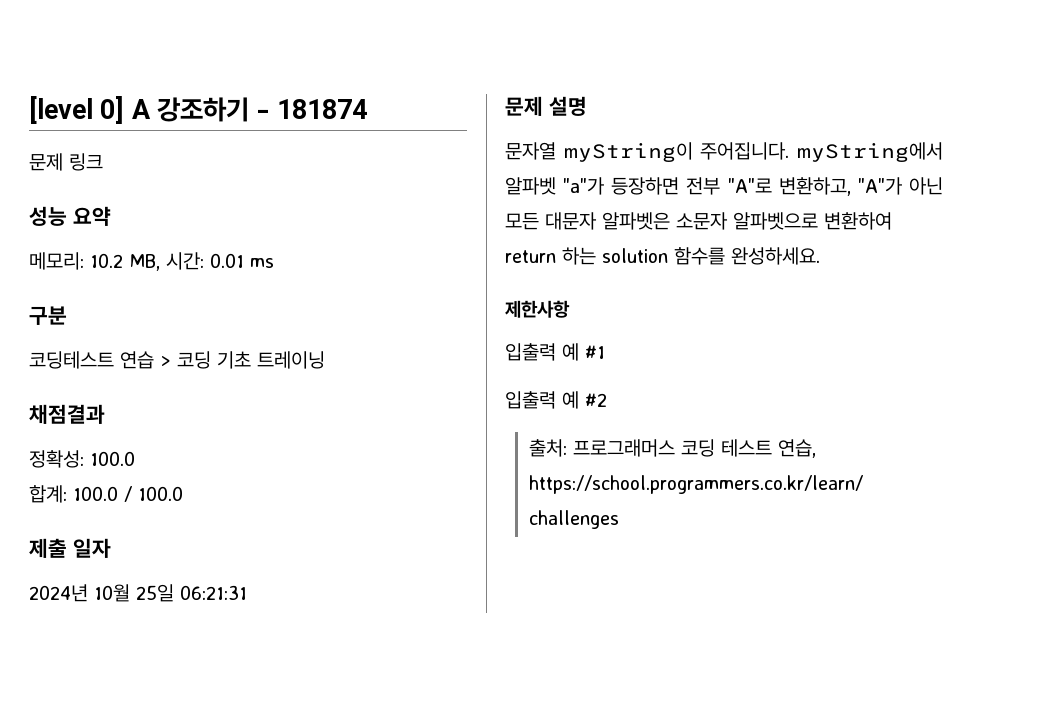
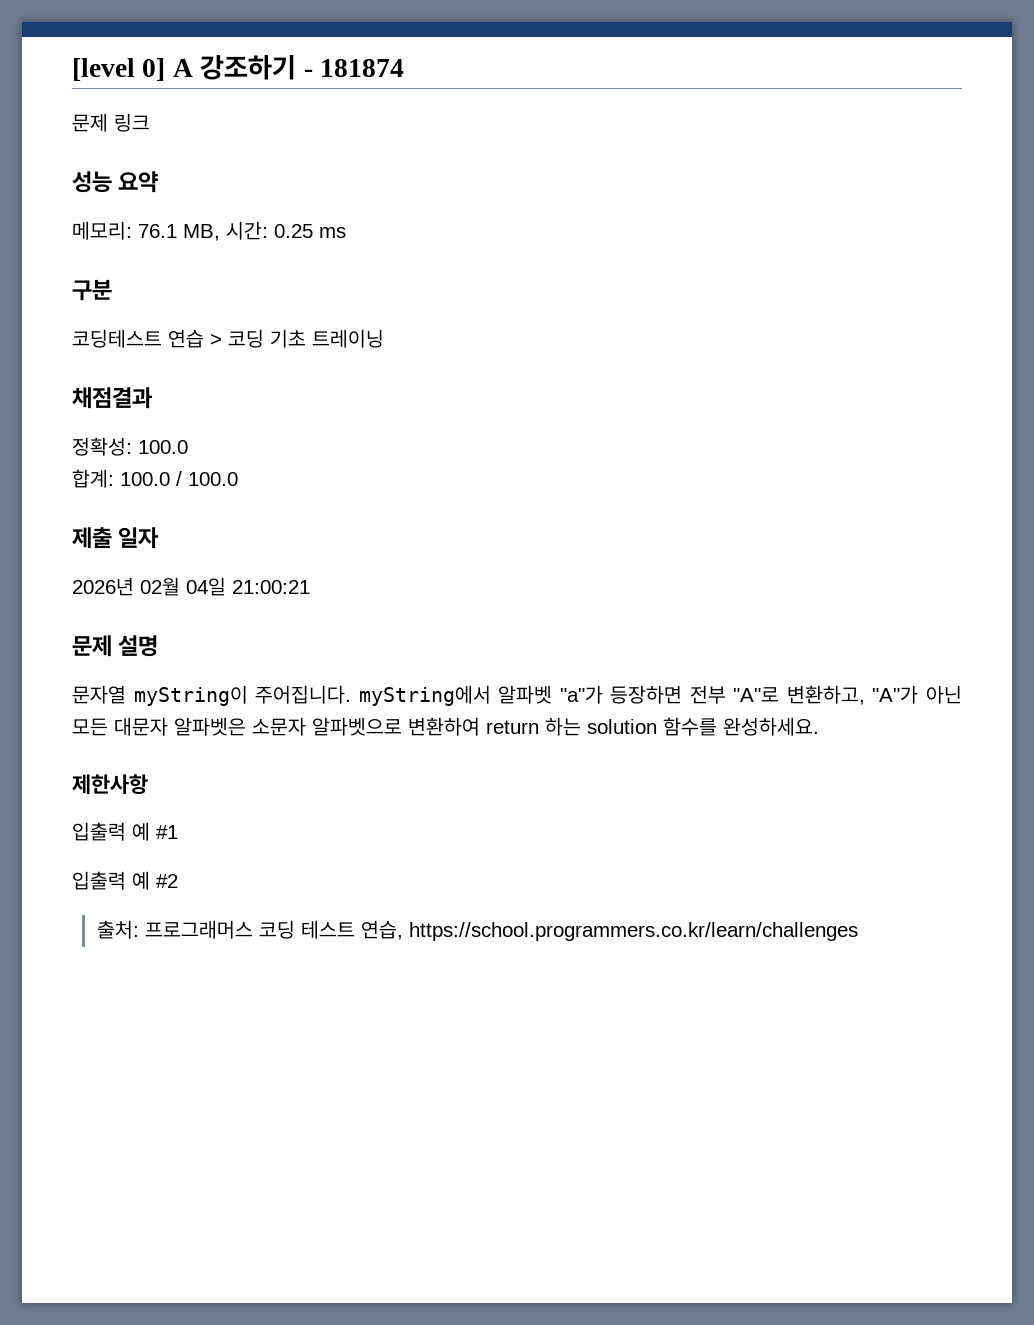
- 메모리: 10.2 MB, 시간: 0.01 ms
+ 메모리: 76.1 MB, 시간: 0.25 ms
- 2024년 10월 25일 06:21:31
+ 2026년 02월 04일 21:00:21

